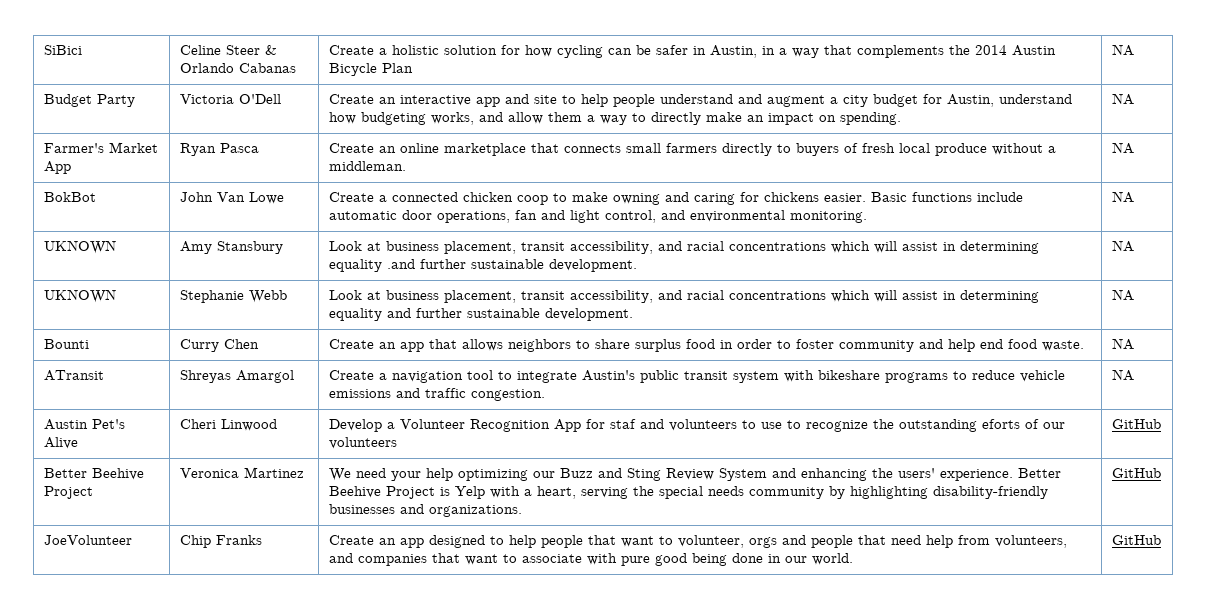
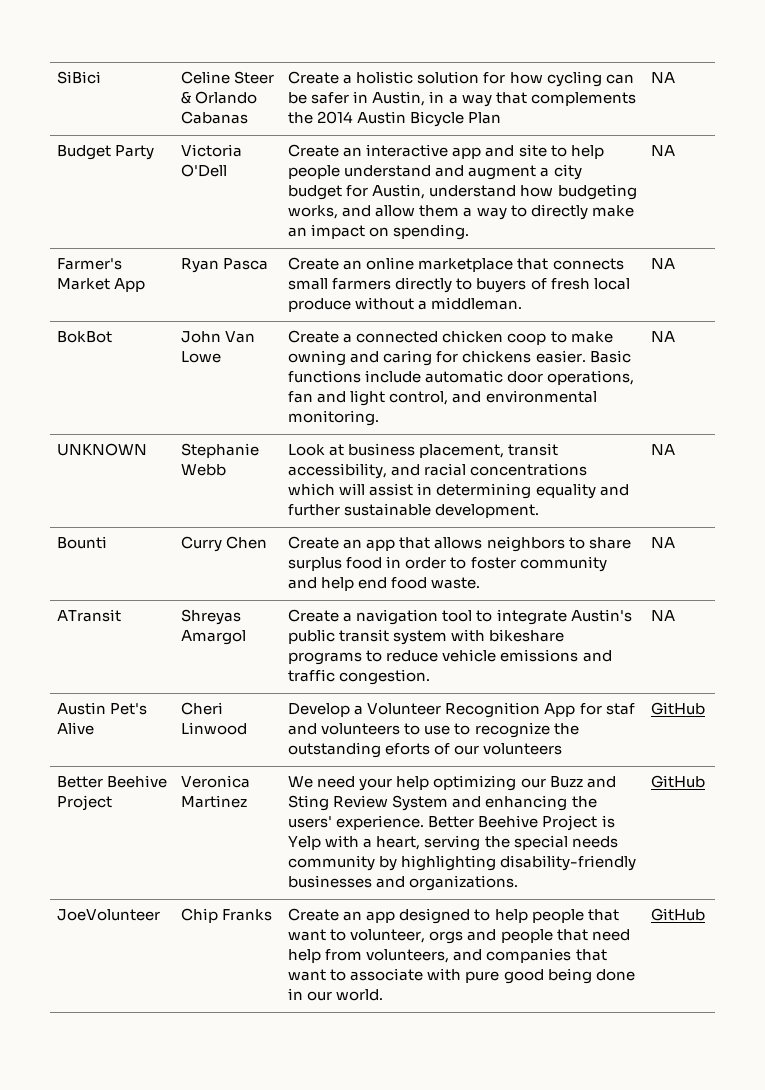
- UKNOWN | Amy Stansbury | Look at business placement, transit accessibility, and racial concentrations which will assist in determining equality .and further sustainable development. | NA
- UKNOWN | Stephanie Webb | Look at business placement, transit accessibility, and racial concentrations which will assist in determining equality and further sustainable development. | NA
+ UNKNOWN | Stephanie Webb | Look at business placement, transit accessibility, and racial concentrations which will assist in determining equality and further sustainable development. | NA

